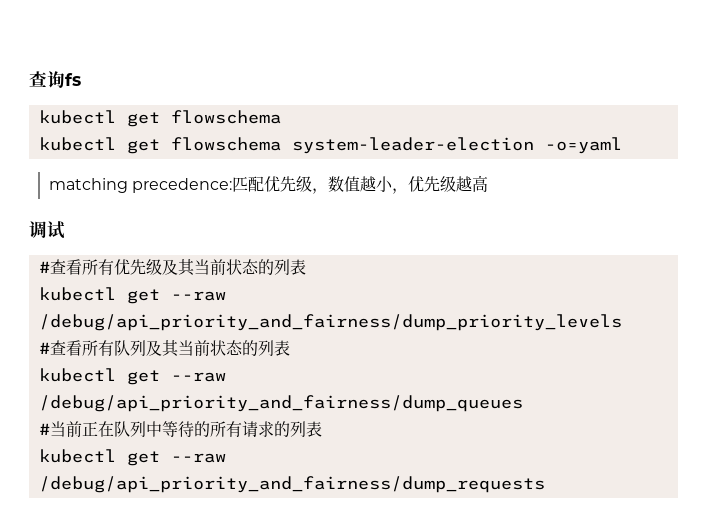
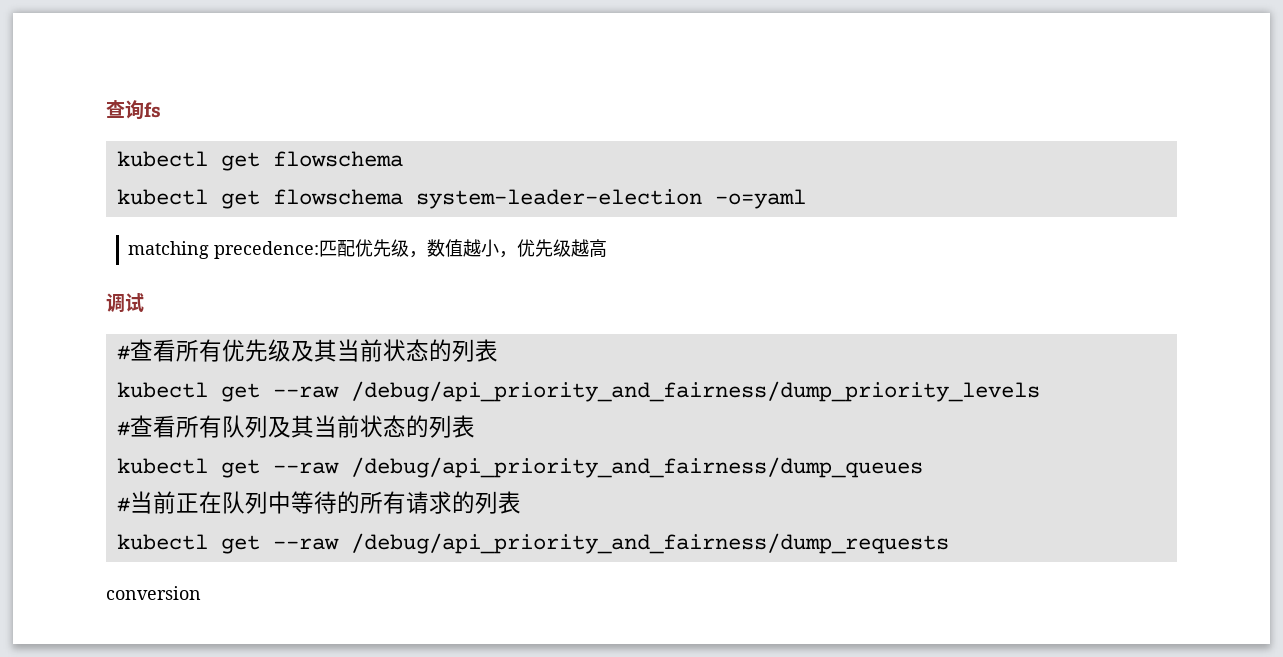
+ conversion

